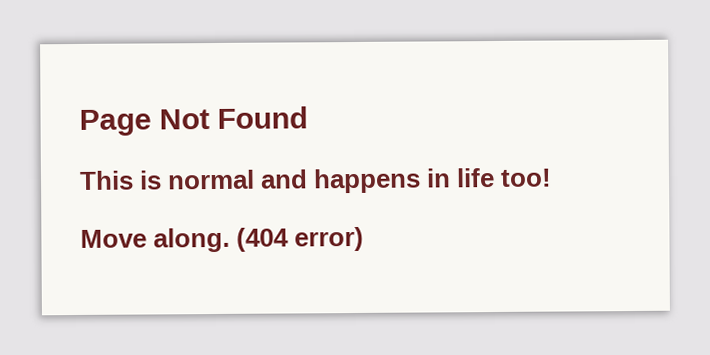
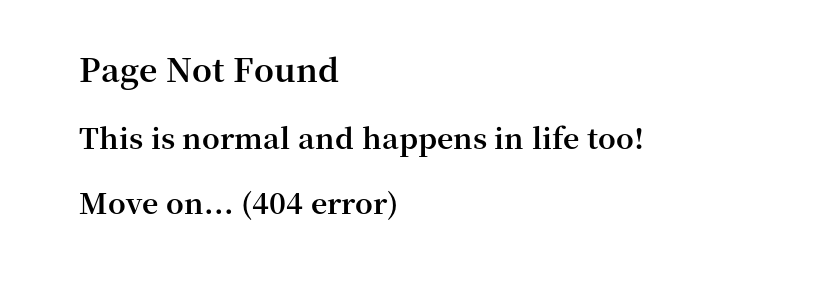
- Move along.
+ Move on...

